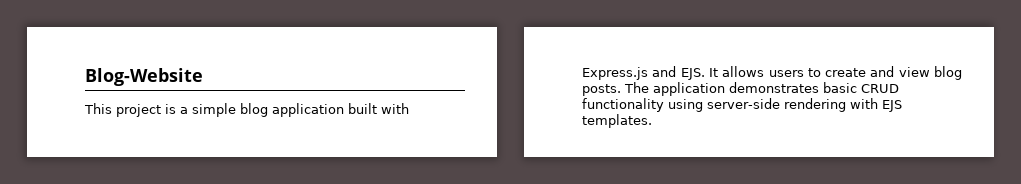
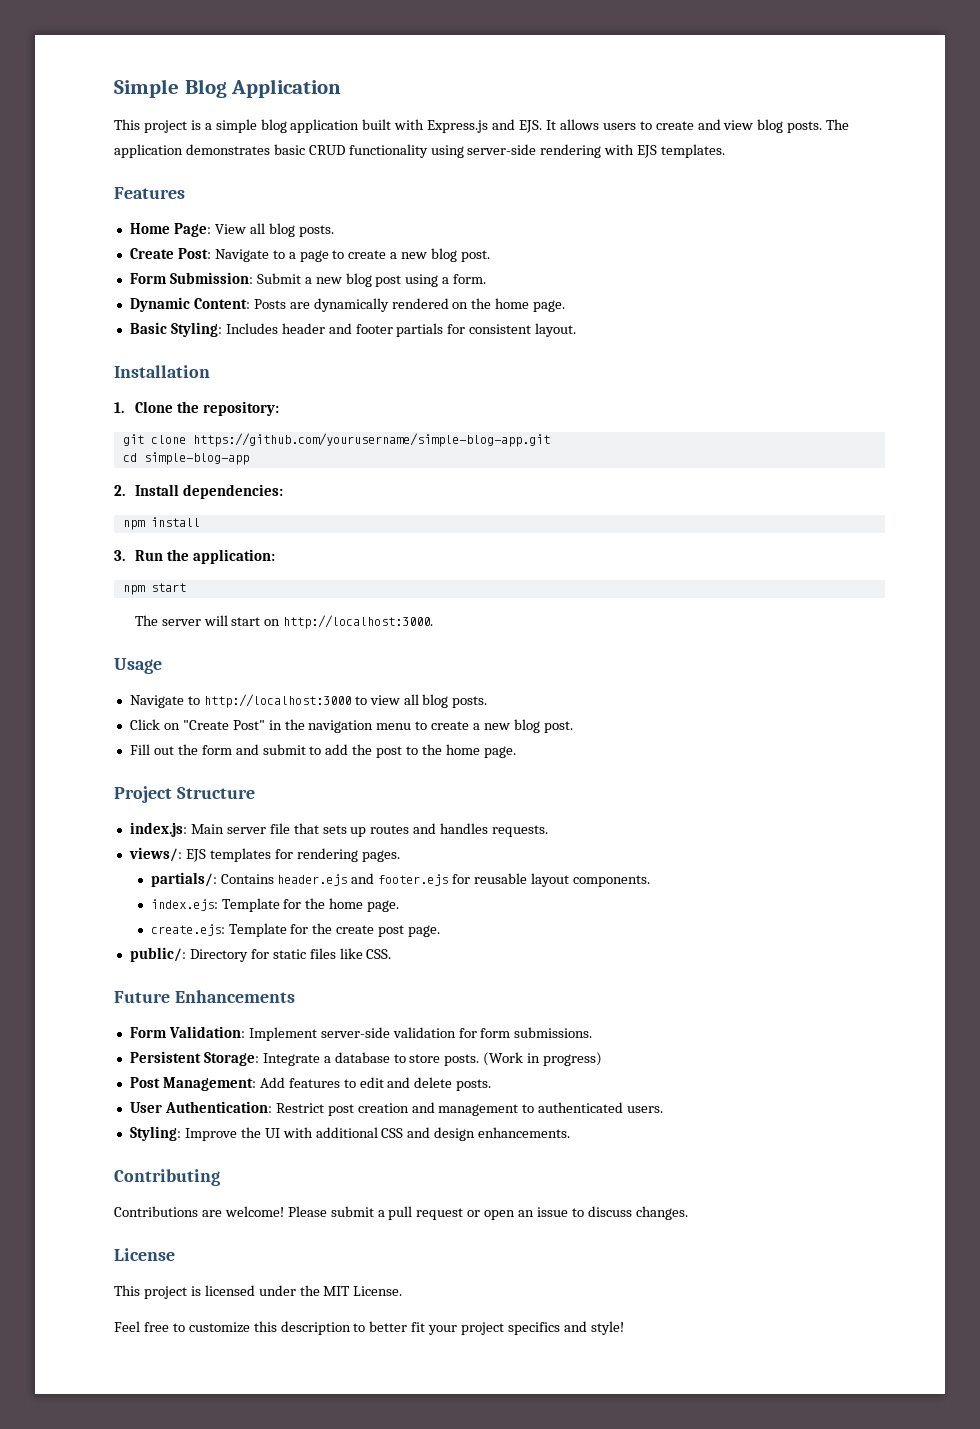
- Blog-Website
+ Simple Blog Application
+ Features
+ Home Page: View all blog posts.
+ Create Post: Navigate to a page to create a new blog post.
+ Form Submission: Submit a new blog post using a form.
+ Dynamic Content: Posts are dynamically rendered on the home page.
+ Basic Styling: Includes header and footer partials for consistent layout.
+ Installation
+ 1. Clone the repository:
+ git clone https://github.com/yourusername/simple-blog-app.git
+ cd simple-blog-app
+ 2. Install dependencies:
+ npm install
+ 3. Run the application:
+ npm start
+ The server will start on http://localhost:3000.
+ Usage
+ Navigate to http://localhost:3000 to view all blog posts.
+ Click on "Create Post" in the navigation menu to create a new blog post.
+ Fill out the form and submit to add the post to the home page.
+ Project Structure
+ index.js: Main server file that sets up routes and handles requests.
+ views/: EJS templates for rendering pages.
+ partials/: Contains header.ejs and footer.ejs for reusable layout components.
+ index.ejs: Template for the home page.
+ create.ejs: Template for the create post page.
+ public/: Directory for static files like CSS.
+ Future Enhancements
+ Form Validation: Implement server-side validation for form submissions.
+ Persistent Storage: Integrate a database to store posts. (Work in progress)
+ Post Management: Add features to edit and delete posts.
+ User Authentication: Restrict post creation and management to authenticated users.
+ Styling: Improve the UI with additional CSS and design enhancements.
+ Contributing
+ Contributions are welcome! Please submit a pull request or open an issue to discuss changes.
+ License
+ This project is licensed under the MIT License.
+ Feel free to customize this description to better fit your project specifics and style!

